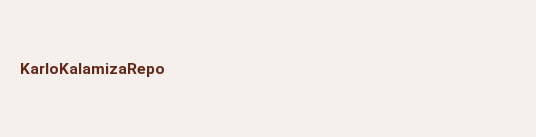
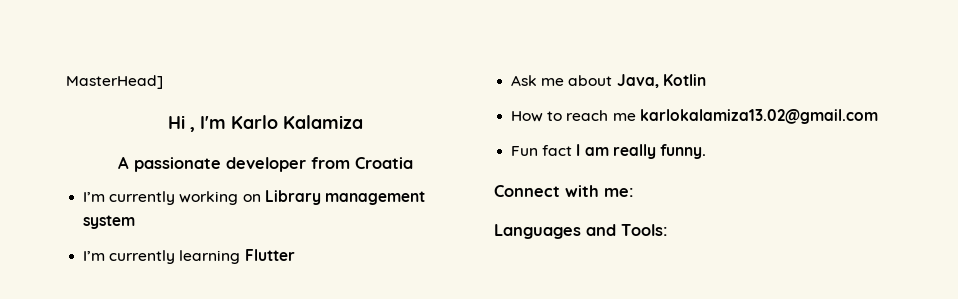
- KarloKalamizaRepo
+ MasterHead]
+ Hi , I'm Karlo Kalamiza
+ A passionate developer from Croatia
+ I’m currently working on Library management system
+ I’m currently learning Flutter
+ Ask me about Java, Kotlin
+ How to reach me karlokalamiza13.02@gmail.com
+ Fun fact I am really funny.
+ Connect with me:
+ Languages and Tools:

